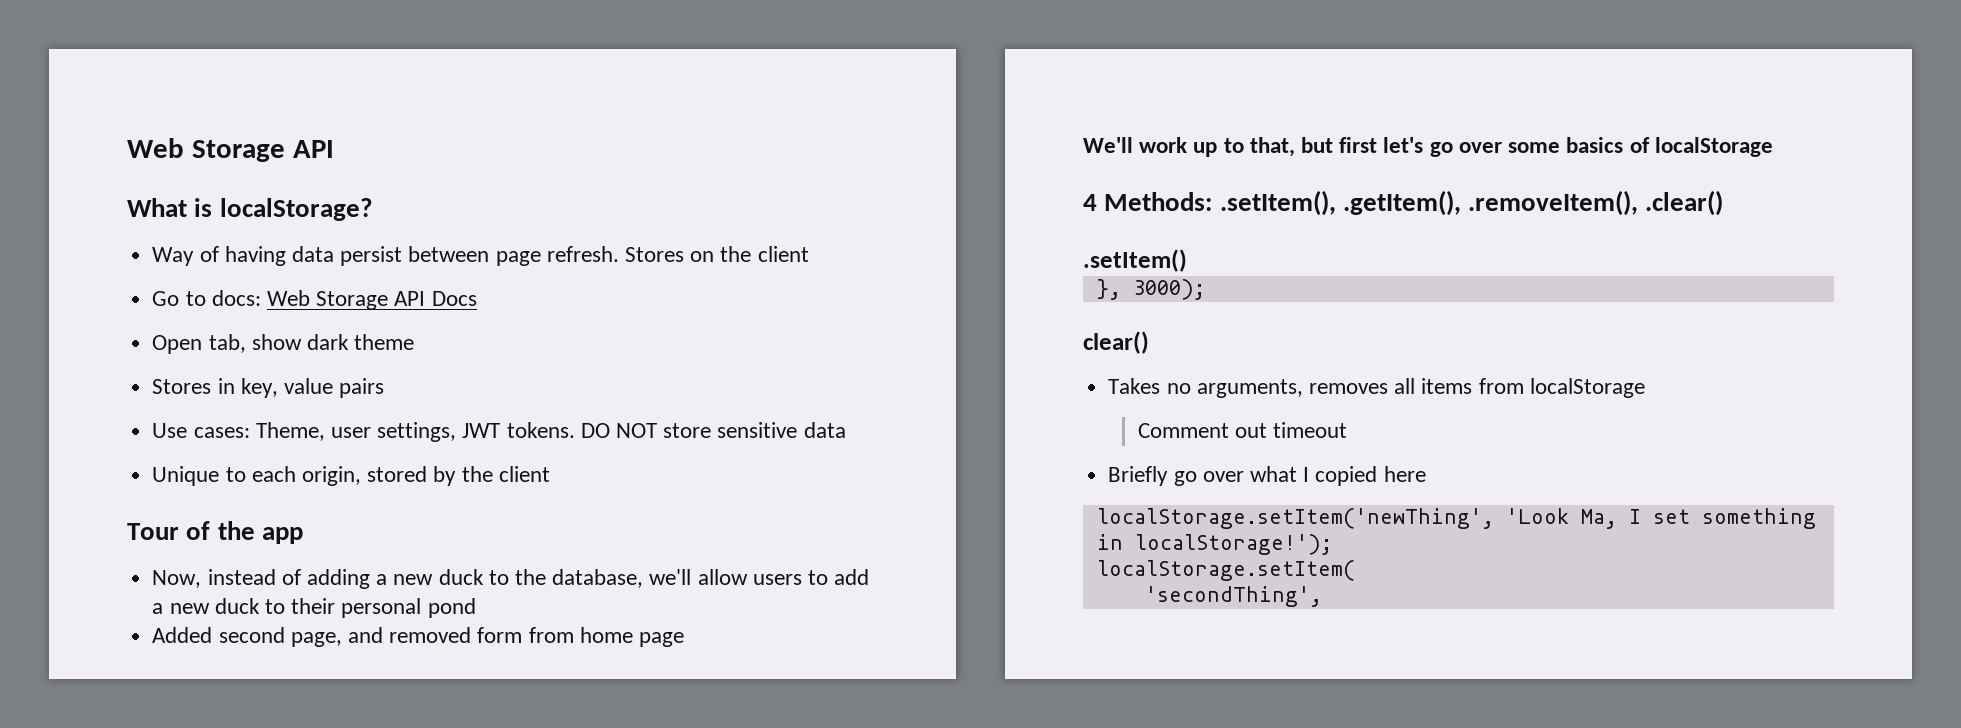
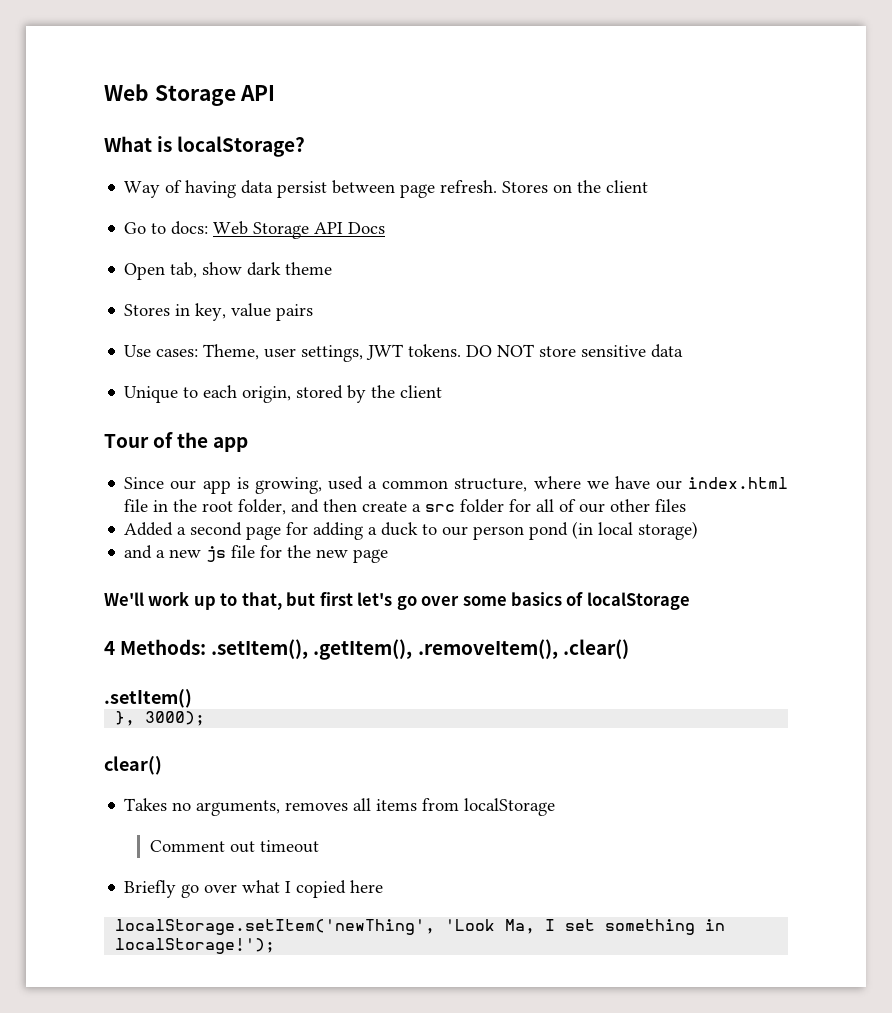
- Now, instead of adding a new duck to the database, we'll allow users to add a new duck to their personal pond
- Added second page, and removed form from home page
+ Since our app is growing, used a common structure, where we have our index.html file in the root folder, and then create a src folder for all of our other files
+ Added a second page for adding a duck to our person pond (in local storage)
+ and a new js file for the new page
- localStorage.setItem(
- 'secondThing',

